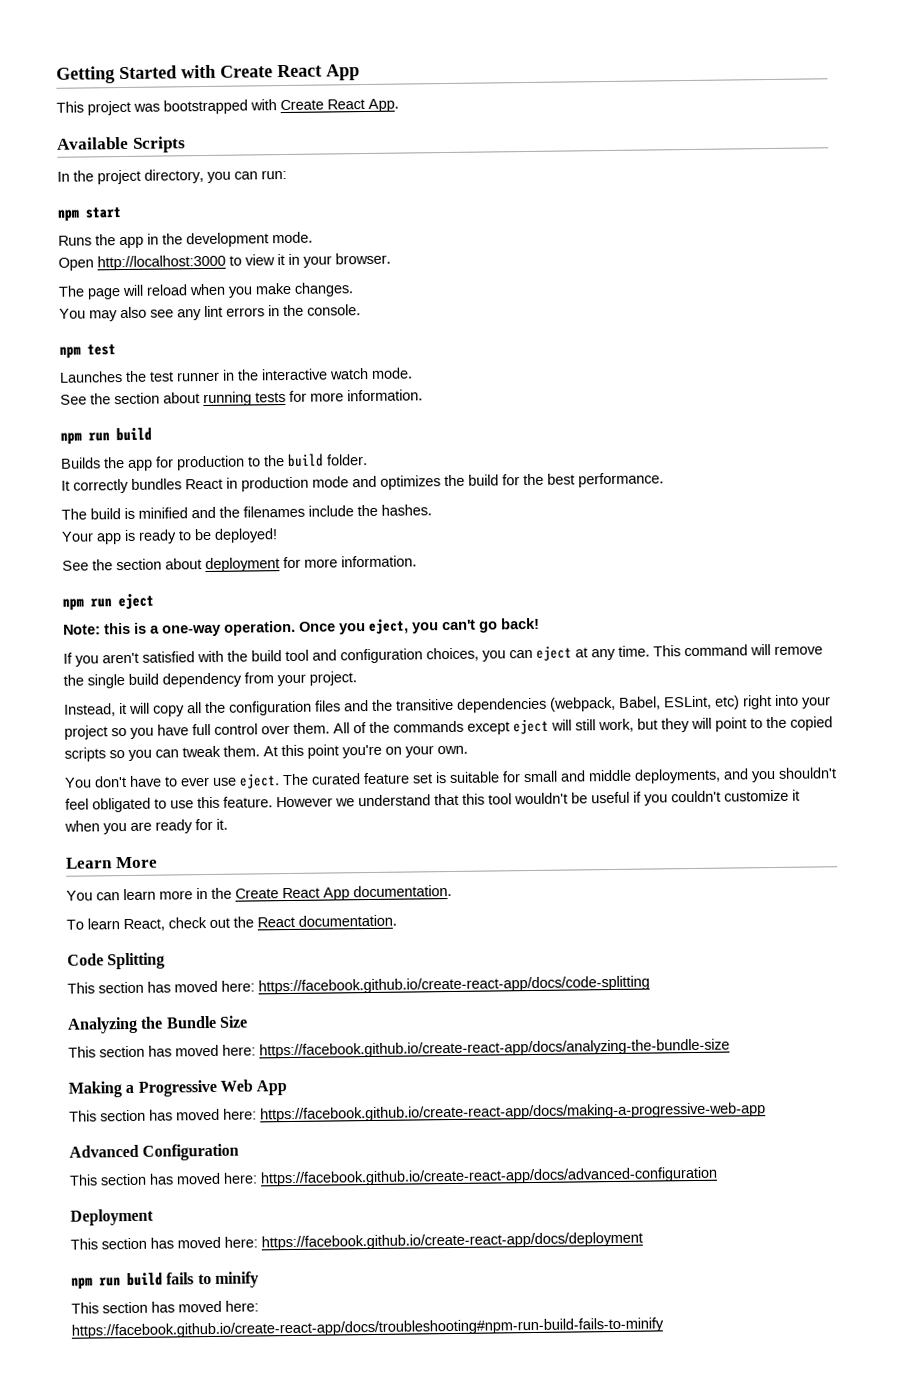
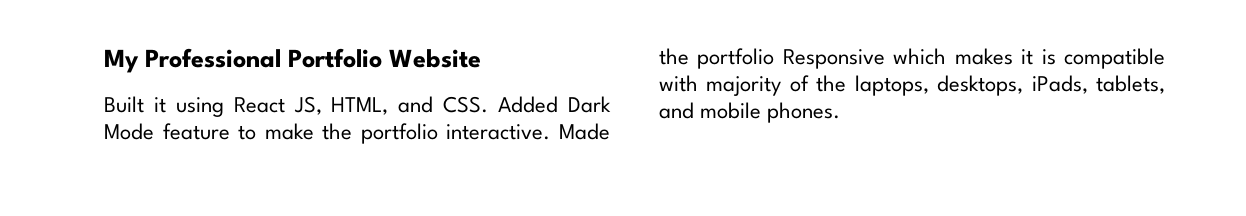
- Getting Started with Create React App
- This project was bootstrapped with Create React App.
- Available Scripts
- In the project directory, you can run:
- npm start
- Runs the app in the development mode.
- Open http://localhost:3000 to view it in your browser.
- The page will reload when you make changes.
- You may also see any lint errors in the console.
- npm test
- Launches the test runner in the interactive watch mode.
- See the section about running tests for more information.
- npm run build
- Builds the app for production to the build folder.
- It correctly bundles React in production mode and optimizes the build for the best performance.
- The build is minified and the filenames include the hashes.
- Your app is ready to be deployed!
- See the section about deployment for more information.
- npm run eject
- Note: this is a one-way operation. Once you eject, you can't go back!
- If you aren't satisfied with the build tool and configuration choices, you can eject at any time. This command will remove the single build dependency from your project.
- Instead, it will copy all the configuration files and the transitive dependencies (webpack, Babel, ESLint, etc) right into your project so you have full control over them. All of the commands except eject will still work, but they will point to the copied scripts so you can tweak them. At this point you're on your own.
- You don't have to ever use eject. The curated feature set is suitable for small and middle deployments, and you shouldn't feel obligated to use this feature. However we understand that this tool wouldn't be useful if you couldn't customize it when you are ready for it.
- Learn More
- You can learn more in the Create React App documentation.
- To learn React, check out the React documentation.
- Code Splitting
- This section has moved here: https://facebook.github.io/create-react-app/docs/code-splitting
- Analyzing the Bundle Size
- This section has moved here: https://facebook.github.io/create-react-app/docs/analyzing-the-bundle-size
- Making a Progressive Web App
- This section has moved here: https://facebook.github.io/create-react-app/docs/making-a-progressive-web-app
- Advanced Configuration
- This section has moved here: https://facebook.github.io/create-react-app/docs/advanced-configuration
- Deployment
- This section has moved here: https://facebook.github.io/create-react-app/docs/deployment
- npm run build fails to minify
- This section has moved here: https://facebook.github.io/create-react-app/docs/troubleshooting#npm-run-build-fails-to-minify
+ My Professional Portfolio Website
+ Built it using React JS, HTML, and CSS. Added Dark Mode feature to make the portfolio interactive. Made the portfolio Responsive which makes it is compatible with majority of the laptops, desktops, iPads, tablets, and mobile phones.

